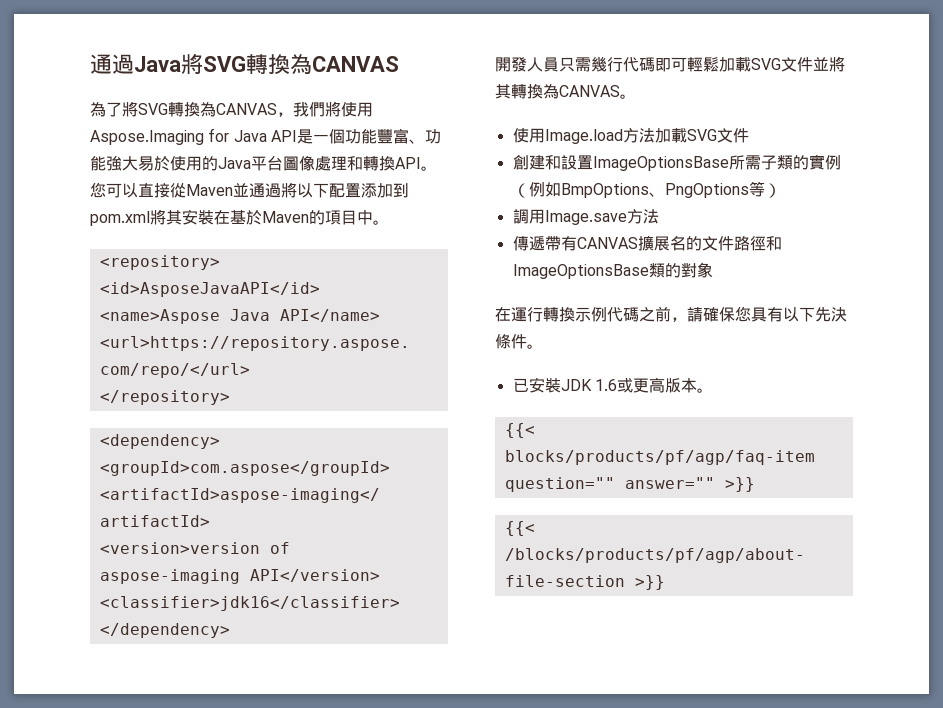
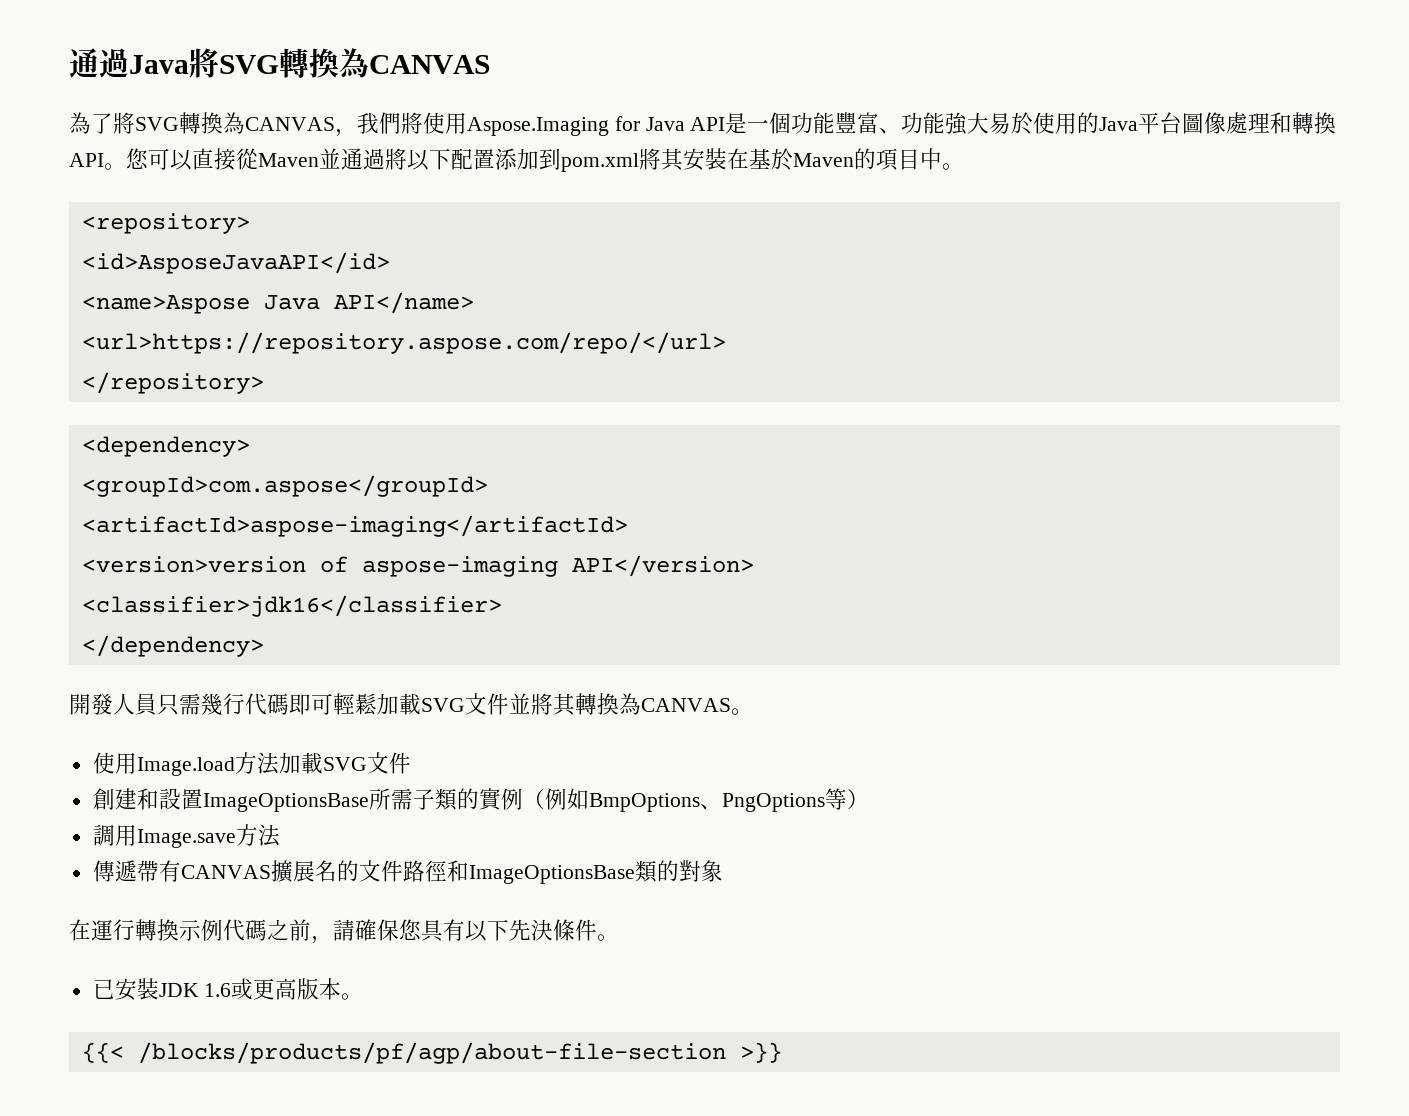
- {{< blocks/products/pf/agp/faq-item question="" answer="" >}}

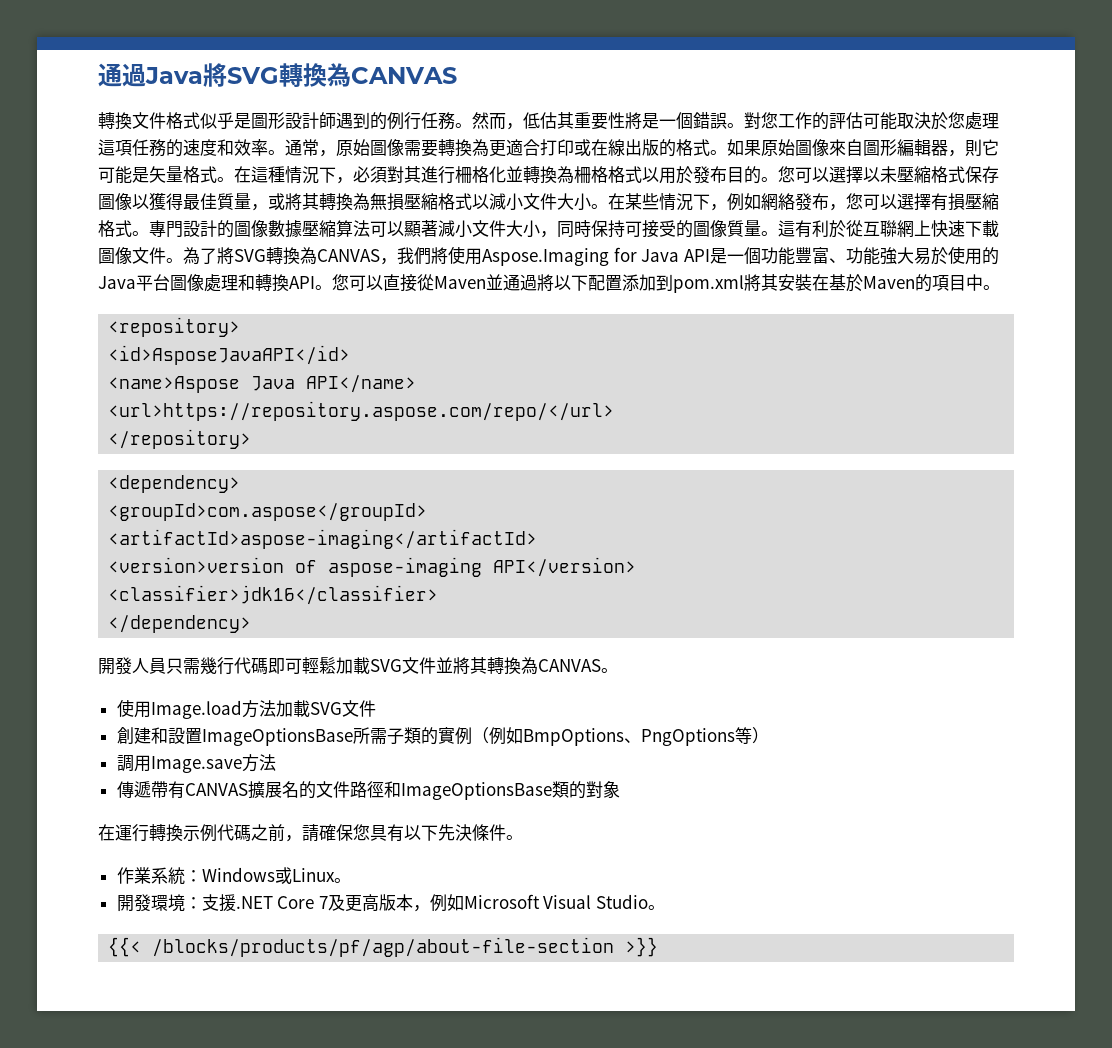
+ 轉換文件格式似乎是圖形設計師遇到的例行任務。然而，低估其重要性將是一個錯誤。對您工作的評估可能取決於您處理這項任務的速度和效率。通常，原始圖像需要轉換為更適合打印或在線出版的格式。如果原始圖像來自圖形編輯器，則它可能是矢量格式。在這種情況下，必須對其進行柵格化並轉換為柵格格式以用於發布目的。您可以選擇以未壓縮格式保存圖像以獲得最佳質量，或將其轉換為無損壓縮格式以減小文件大小。在某些情況下，例如網絡發布，您可以選擇有損壓縮格式。專門設計的圖像數據壓縮算法可以顯著減小文件大小，同時保持可接受的圖像質量。這有利於從互聯網上快速下載圖像文件。
- 已安裝JDK 1.6或更高版本。
+ 作業系統：Windows或Linux。
+ 開發環境：支援.NET Core 7及更高版本，例如Microsoft Visual Studio。

